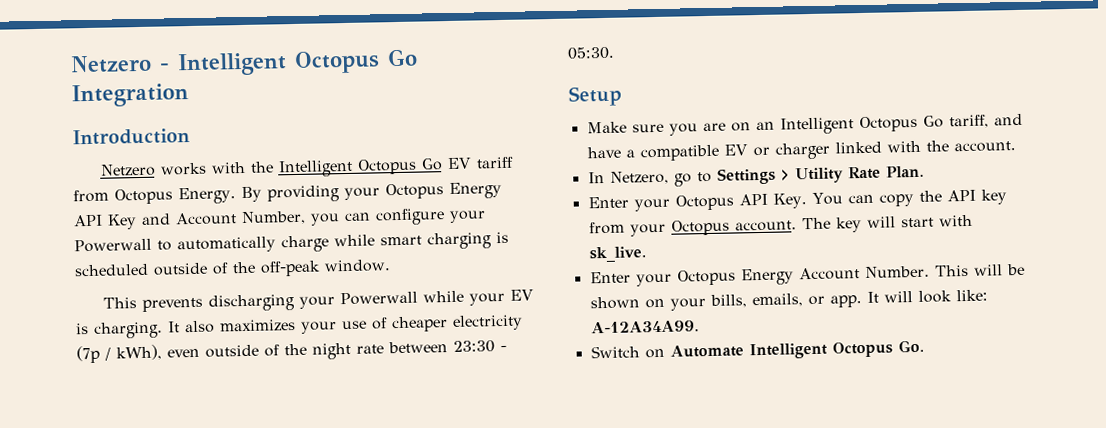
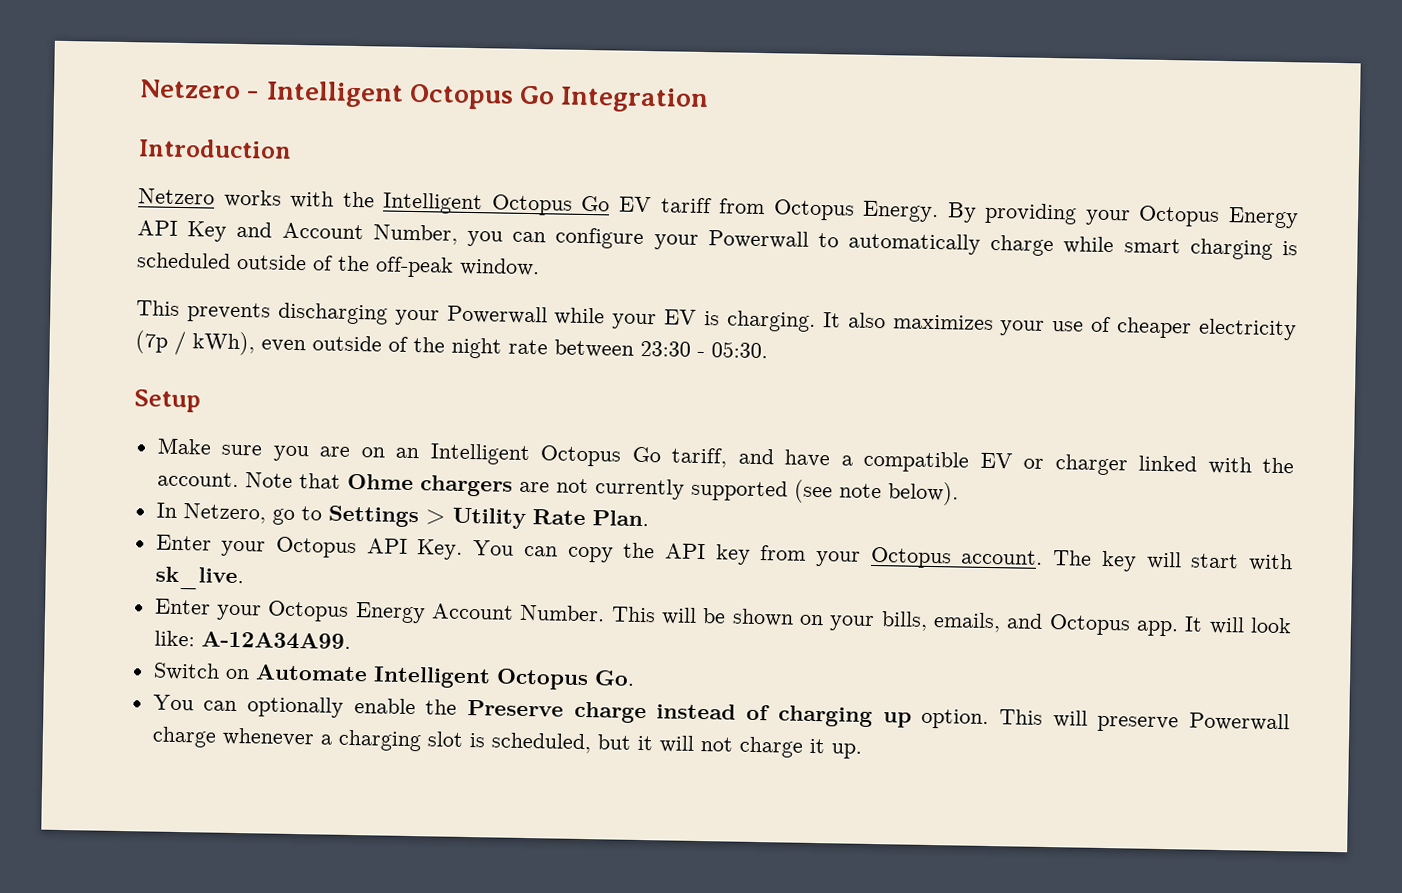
+ Note that Ohme chargers are not currently supported (see note below).
- This will be shown on your bills, emails, or app.
+ This will be shown on your bills, emails, and Octopus app.
+ You can optionally enable the Preserve charge instead of charging up option. This will preserve Powerwall charge whenever a charging slot is scheduled, but it will not charge it up.

